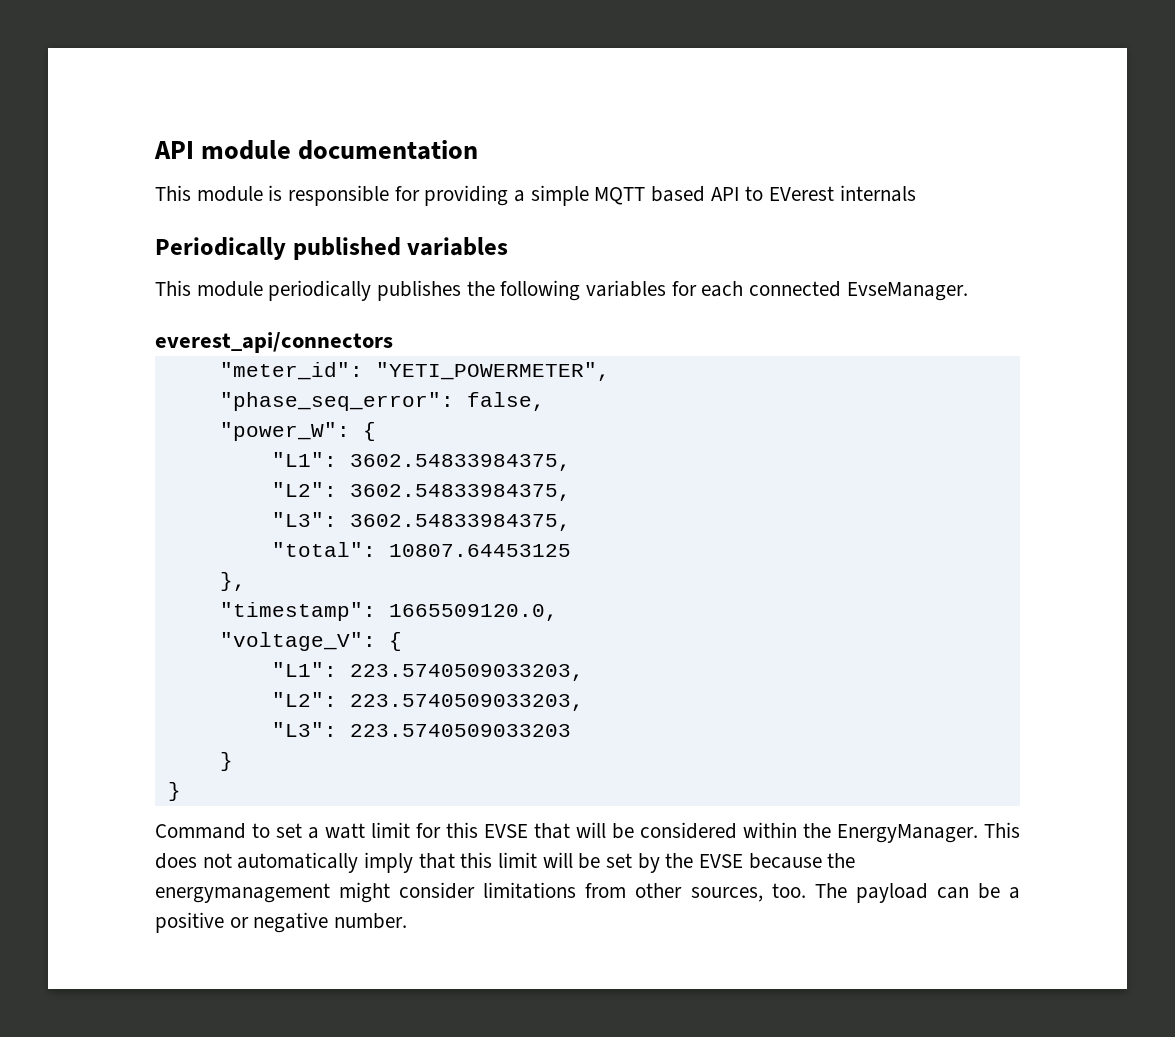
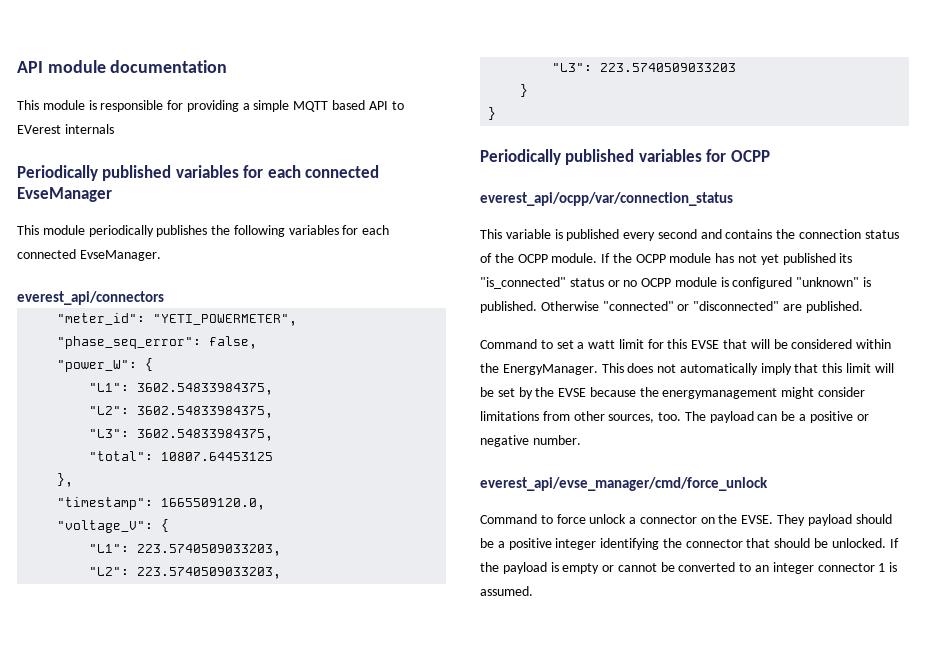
- Periodically published variables
+ Periodically published variables for each connected EvseManager
+ Periodically published variables for OCPP
+ everest_api/ocpp/var/connection_status
+ This variable is published every second and contains the connection status of the OCPP module. If the OCPP module has not yet published its "is_connected" status or no OCPP module is configured "unknown" is published. Otherwise "connected" or "disconnected" are published.
+ everest_api/evse_manager/cmd/force_unlock
+ Command to force unlock a connector on the EVSE. They payload should be a positive integer identifying the connector that should be unlocked. If the payload is empty or cannot be converted to an integer connector 1 is assumed.

